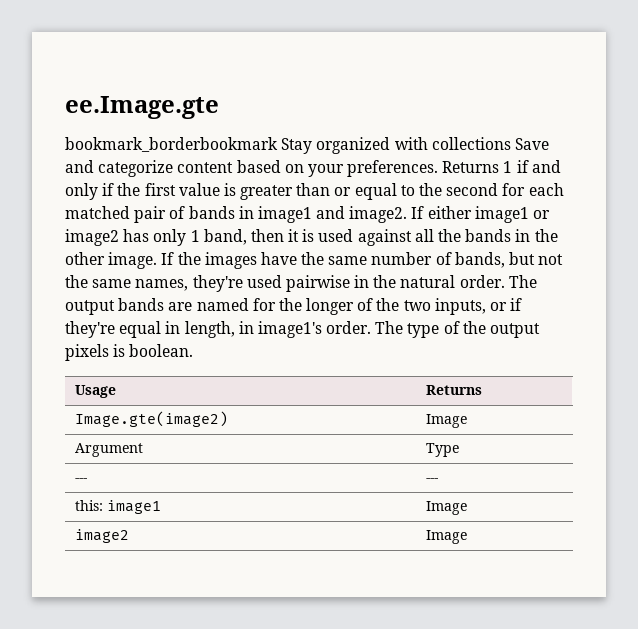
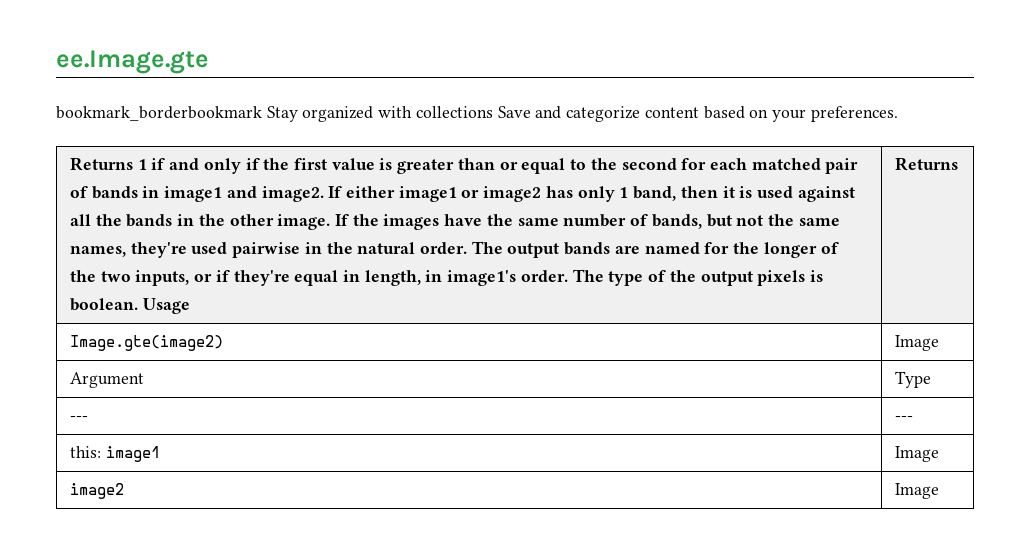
- bookmark_borderbookmark Stay organized with collections Save and categorize content based on your preferences. Returns 1 if and only if the first value is greater than or equal to the second for each matched pair of bands in image1 and image2.
+ bookmark_borderbookmark Stay organized with collections Save and categorize content based on your preferences.
+ Returns 1 if and only if the first value is greater than or equal to the second for each matched pair of bands in image1 and image2.
- The type of the output pixels is boolean.
- Usage | Returns
+ The type of the output pixels is boolean. Usage | Returns

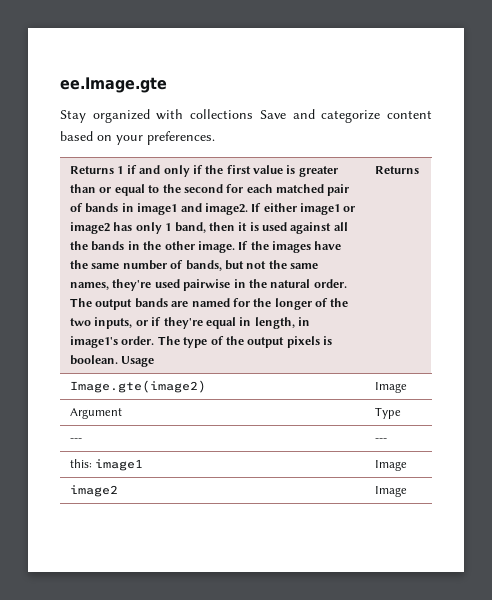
- bookmark_borderbookmark Stay organized with collections Save and categorize content based on your preferences.
+ Stay organized with collections Save and categorize content based on your preferences.

